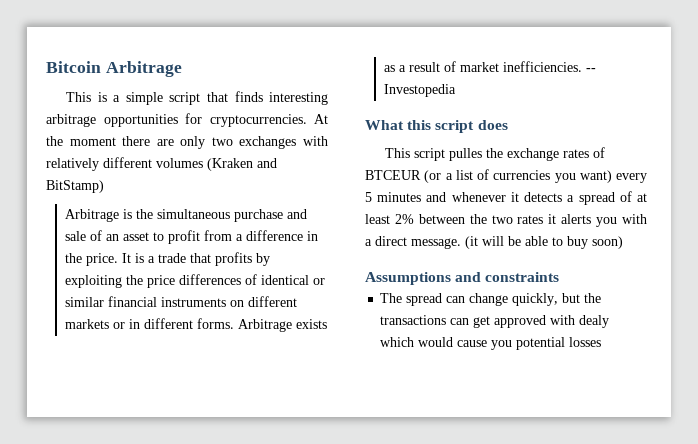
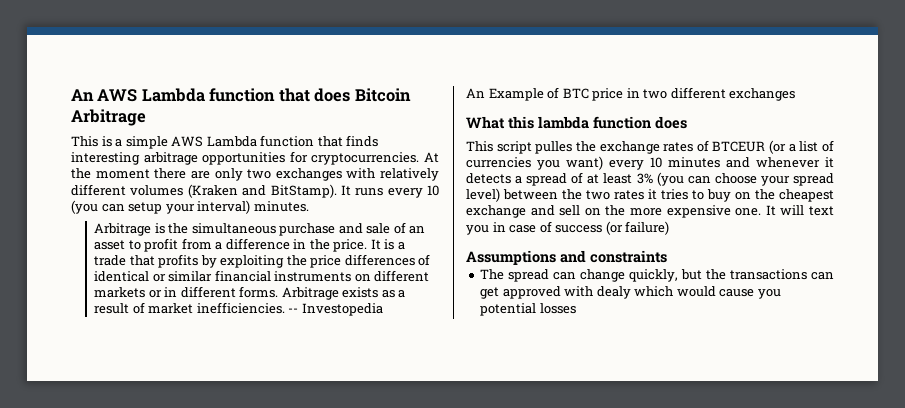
- Bitcoin Arbitrage
+ An AWS Lambda function that does Bitcoin Arbitrage
- This is a simple script that finds interesting arbitrage opportunities for cryptocurrencies.
+ This is a simple AWS Lambda function that finds interesting arbitrage opportunities for cryptocurrencies.
- At the moment there are only two exchanges with relatively different volumes (Kraken and BitStamp)
+ At the moment there are only two exchanges with relatively different volumes (Kraken and BitStamp). It runs every 10 (you can setup your interval) minutes.
+ An Example of BTC price in two different exchanges
- What this script does
+ What this lambda function does
- This script pulles the exchange rates of BTCEUR (or a list of currencies you want) every 5 minutes and whenever it detects a spread of at least 2% between the two rates it alerts you with a direct message. (it will be able to buy soon)
+ This script pulles the exchange rates of BTCEUR (or a list of currencies you want) every 10 minutes and whenever it detects a spread of at least 3% (you can choose your spread level) between the two rates it tries to buy on the cheapest exchange and sell on the more expensive one. It will text you in case of success (or failure)

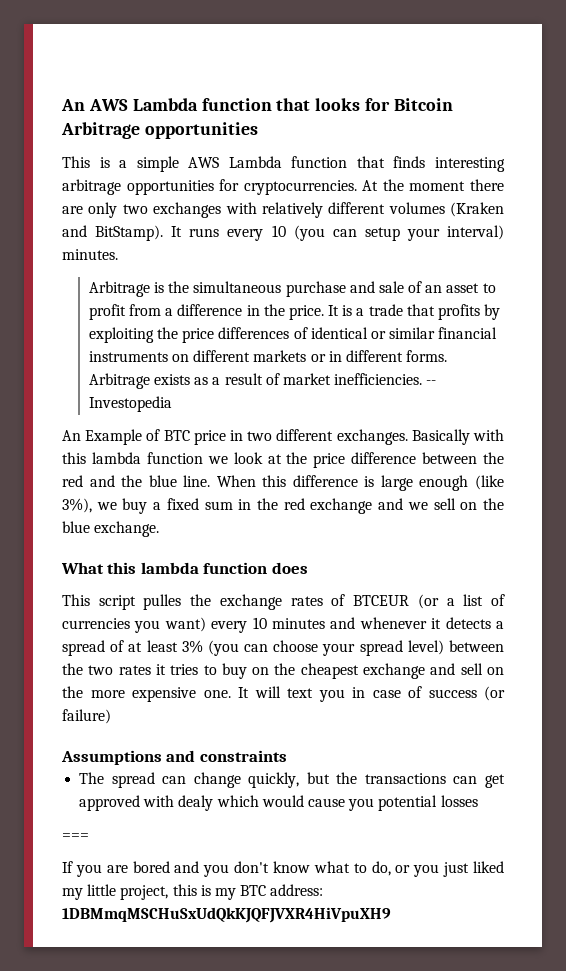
- An AWS Lambda function that does Bitcoin Arbitrage
+ An AWS Lambda function that looks for Bitcoin Arbitrage opportunities
- An Example of BTC price in two different exchanges
+ An Example of BTC price in two different exchanges. Basically with this lambda function we look at the price difference between the red and the blue line. When this difference is large enough (like 3%), we buy a fixed sum in the red exchange and we sell on the blue exchange.
+ ===
+ If you are bored and you don't know what to do, or you just liked my little project, this is my BTC address: 1DBMmqMSCHuSxUdQkKJQFJVXR4HiVpuXH9

